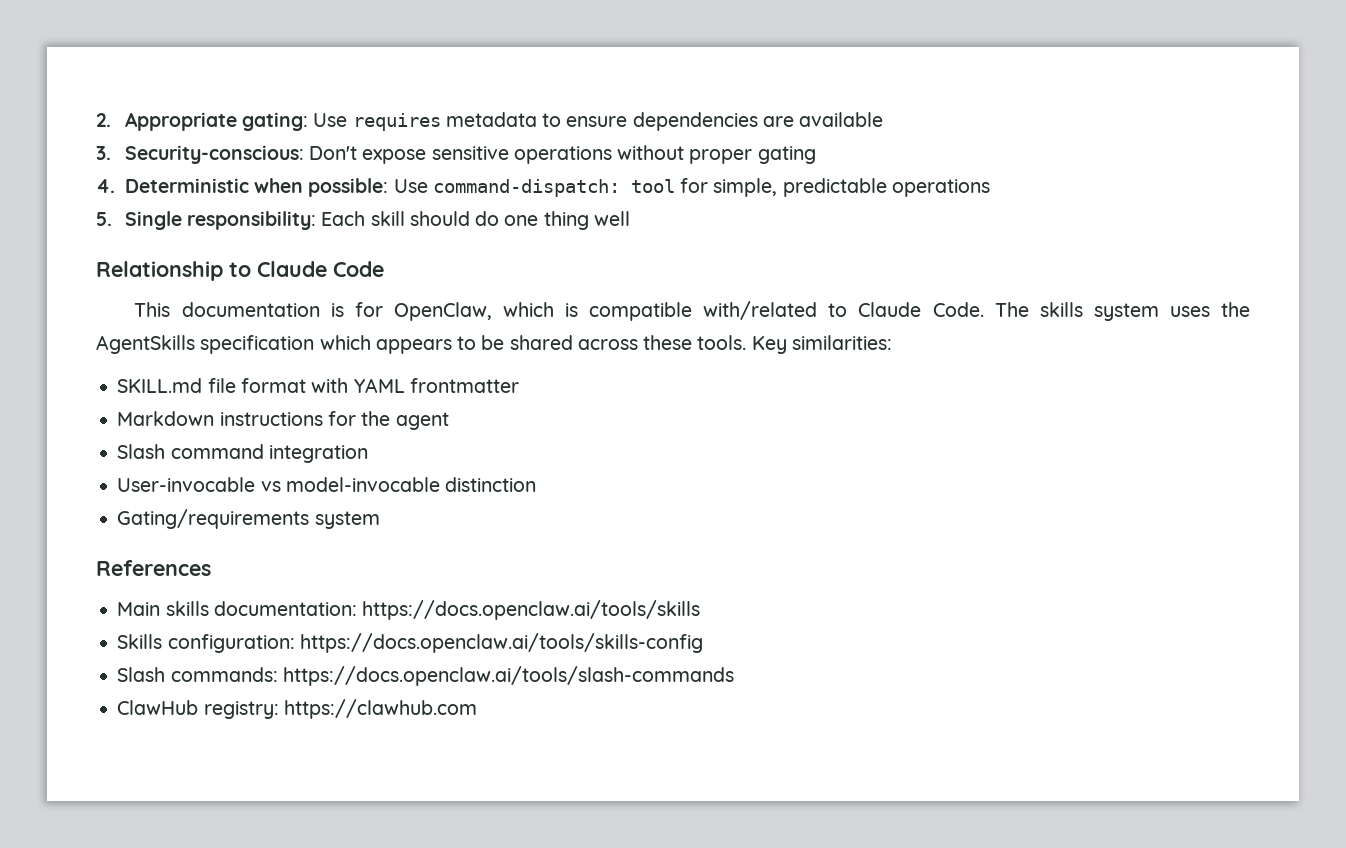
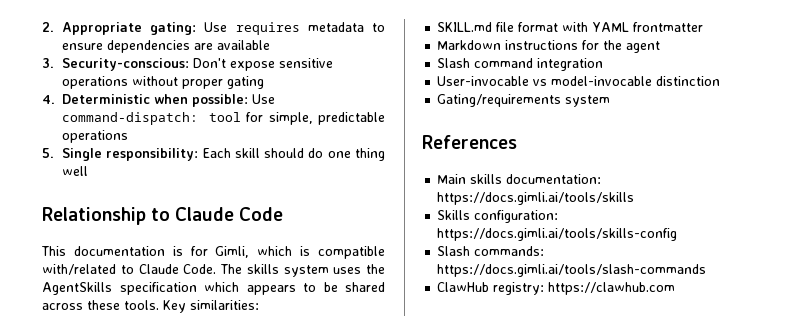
- This documentation is for OpenClaw, which is compatible with/related to Claude Code.
+ This documentation is for Gimli, which is compatible with/related to Claude Code.
- Main skills documentation: https://docs.openclaw.ai/tools/skills
+ Main skills documentation: https://docs.gimli.ai/tools/skills
- Skills configuration: https://docs.openclaw.ai/tools/skills-config
+ Skills configuration: https://docs.gimli.ai/tools/skills-config
- Slash commands: https://docs.openclaw.ai/tools/slash-commands
+ Slash commands: https://docs.gimli.ai/tools/slash-commands

